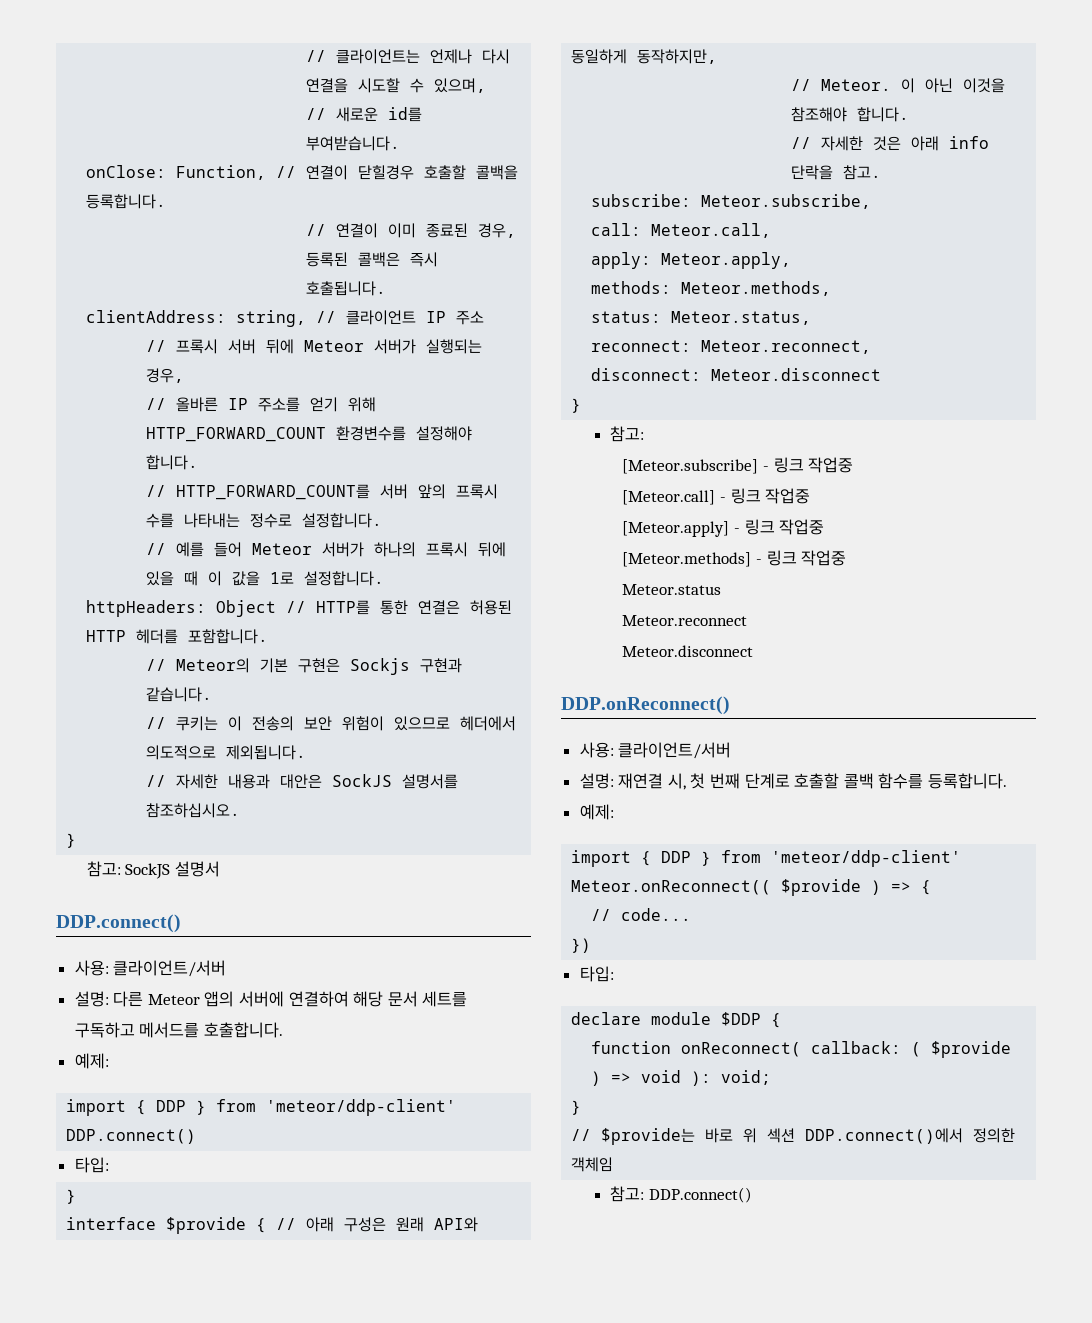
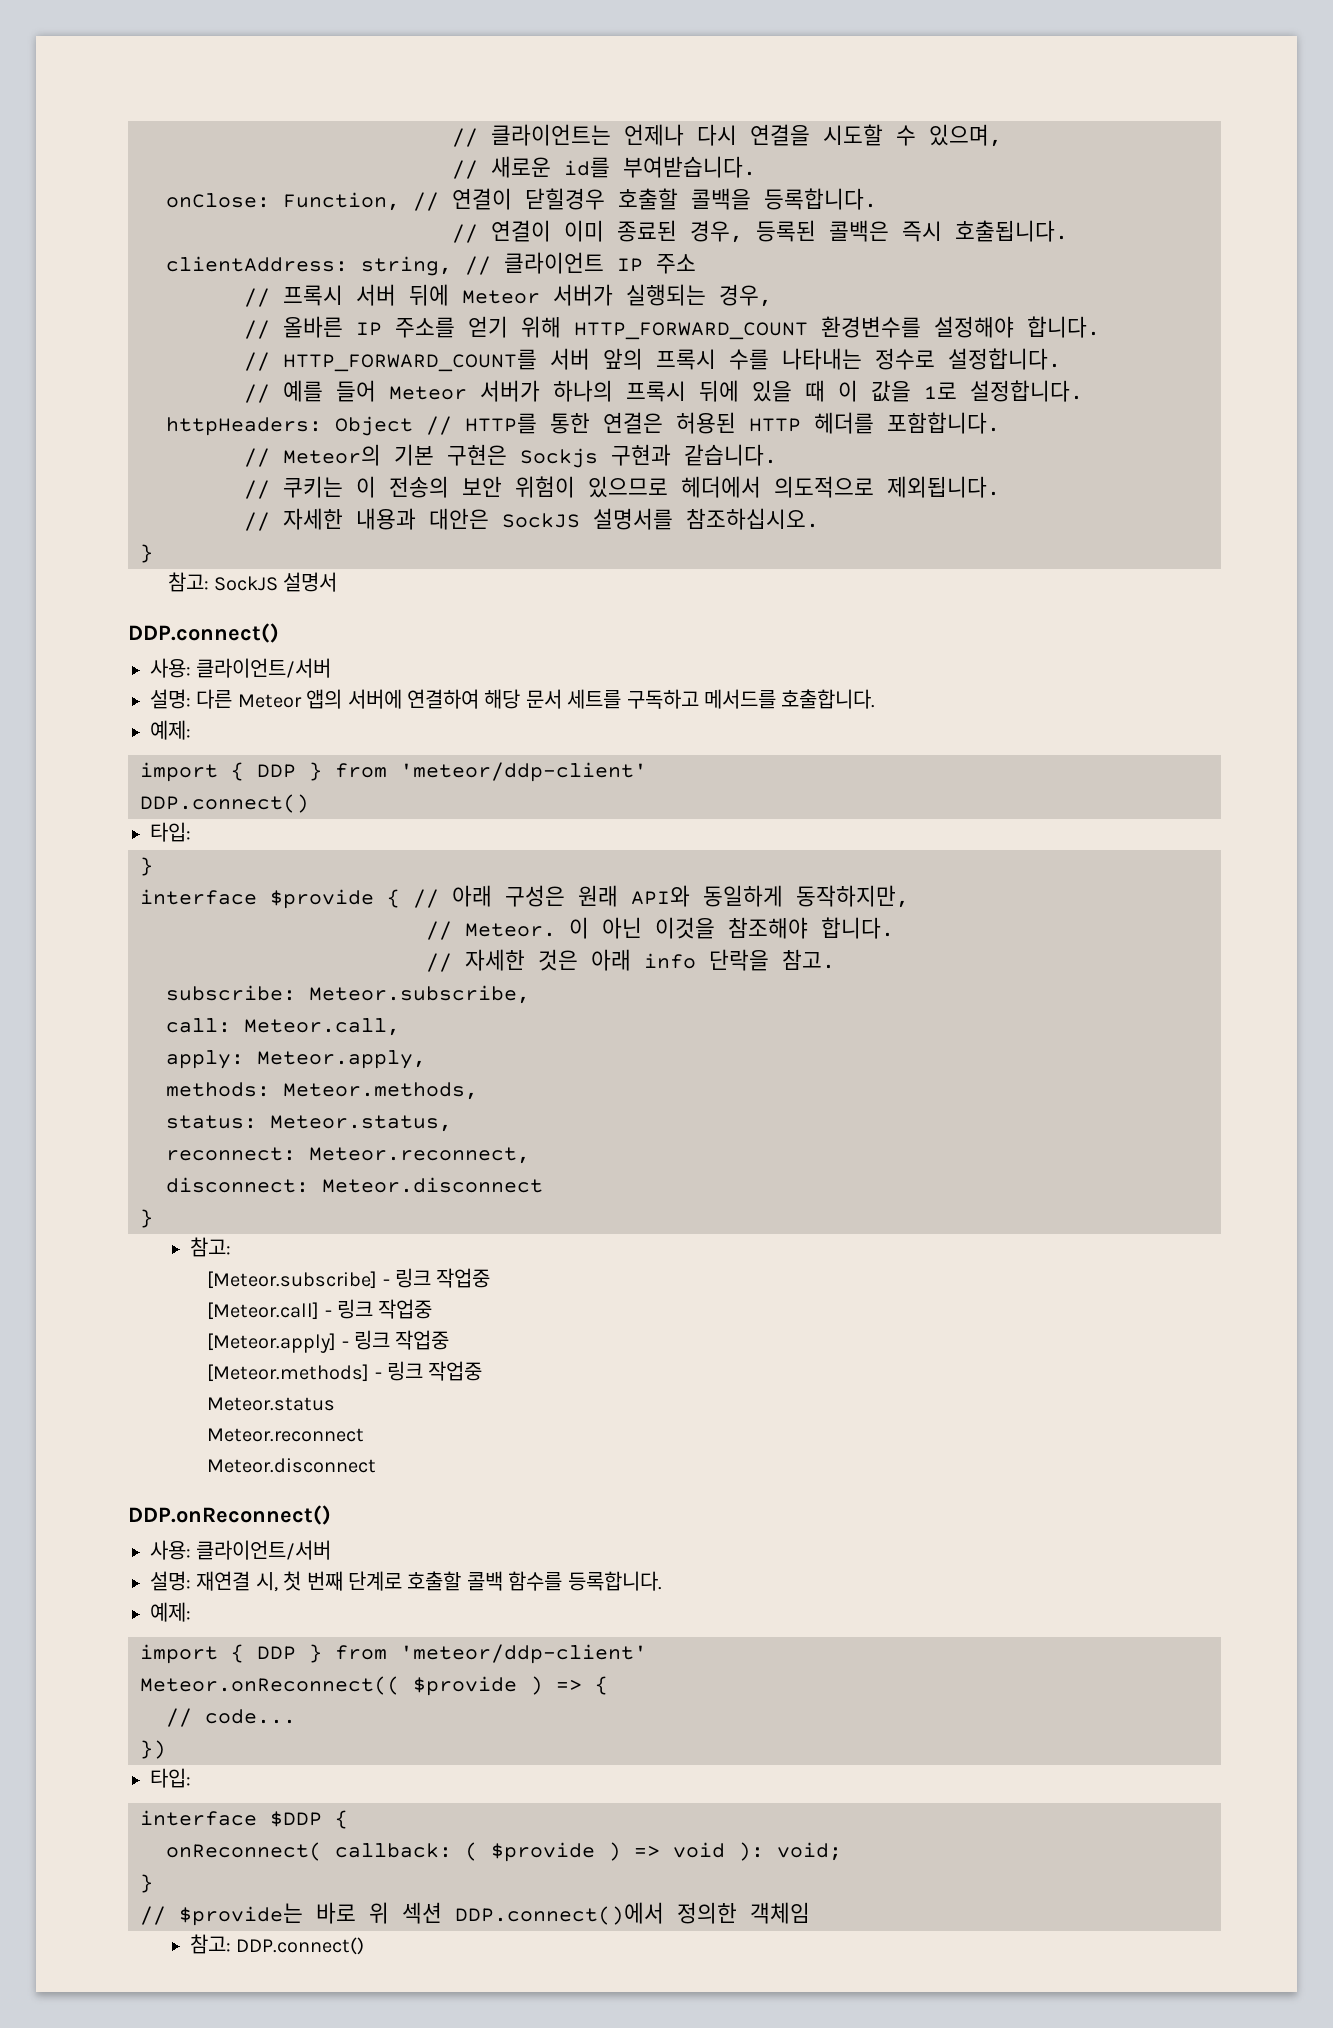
- declare module $DDP {
+ interface $DDP {
- function onReconnect( callback: ( $provide ) => void ): void;
+ onReconnect( callback: ( $provide ) => void ): void;

